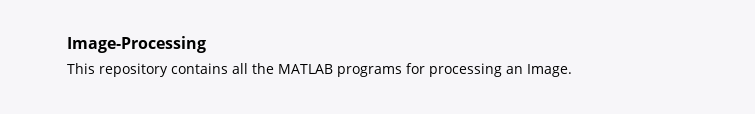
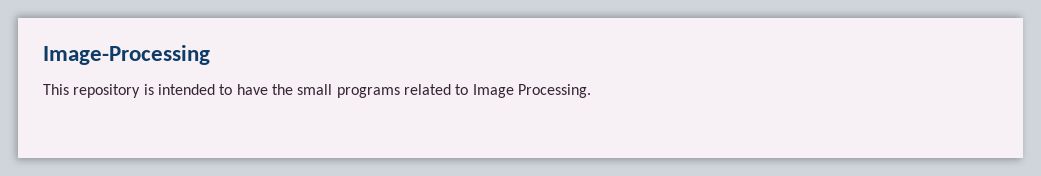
- This repository contains all the MATLAB programs for processing an Image.
+ This repository is intended to have the small programs related to Image Processing.

